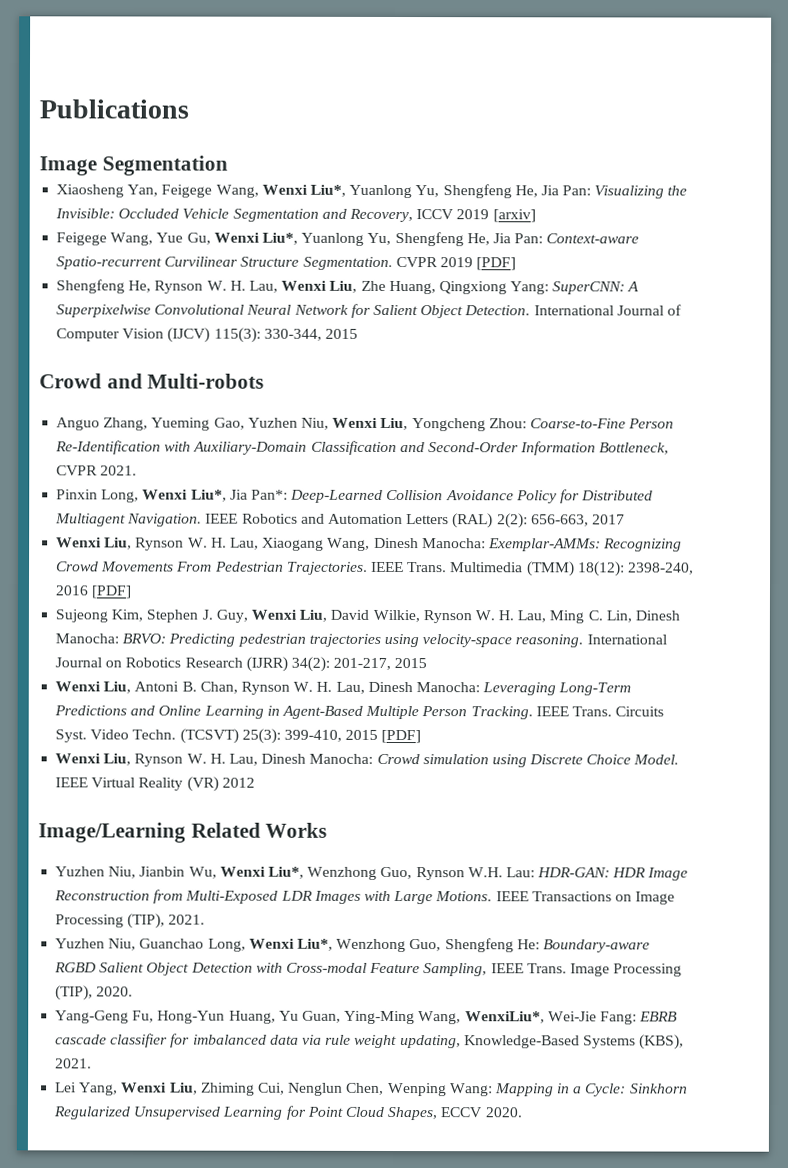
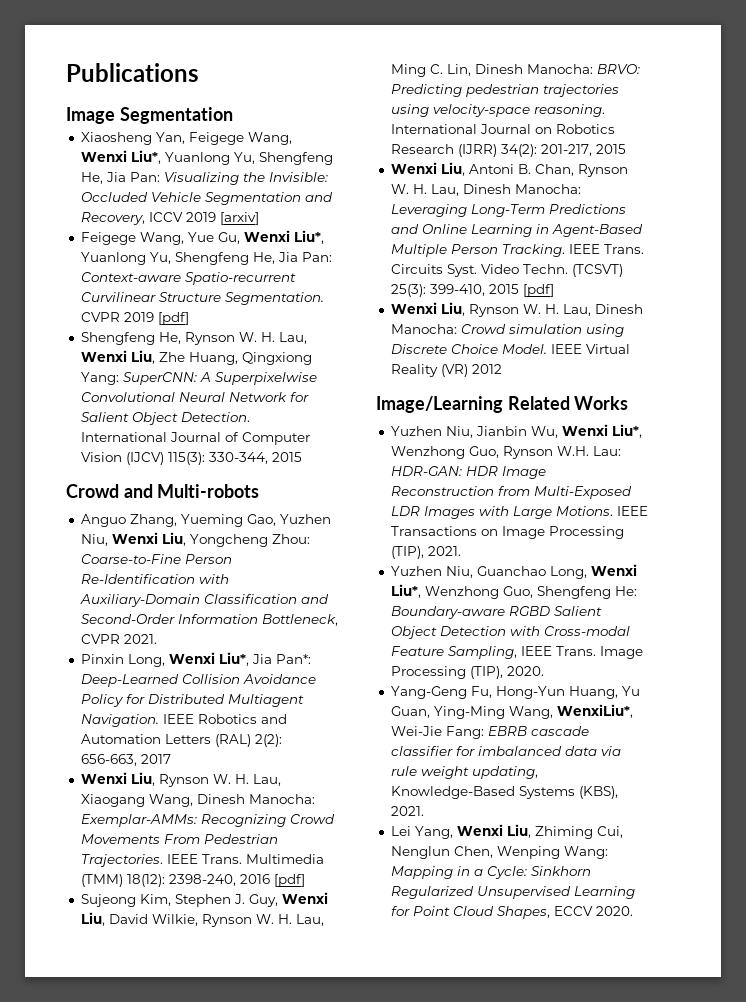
- CVPR 2019 [PDF]
+ CVPR 2019 [pdf]
- Multimedia (TMM) 18(12): 2398-240, 2016 [PDF]
+ Multimedia (TMM) 18(12): 2398-240, 2016 [pdf]
- (TCSVT) 25(3): 399-410, 2015 [PDF]
+ (TCSVT) 25(3): 399-410, 2015 [pdf]

